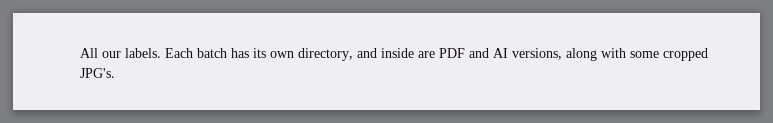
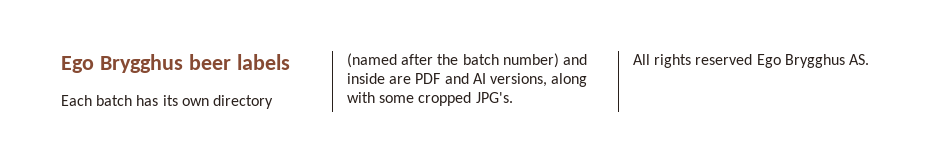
- All our labels. Each batch has its own directory, and inside are PDF and AI versions, along with some cropped JPG's.
+ Ego Brygghus beer labels
+ Each batch has its own directory (named after the batch number) and inside are PDF and AI versions, along with some cropped JPG's.
+ All rights reserved Ego Brygghus AS.

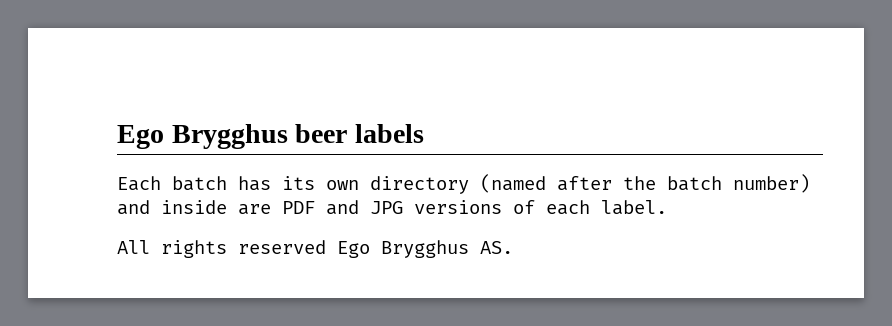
- Each batch has its own directory (named after the batch number) and inside are PDF and AI versions, along with some cropped JPG's.
+ Each batch has its own directory (named after the batch number) and inside are PDF and JPG versions of each label.

